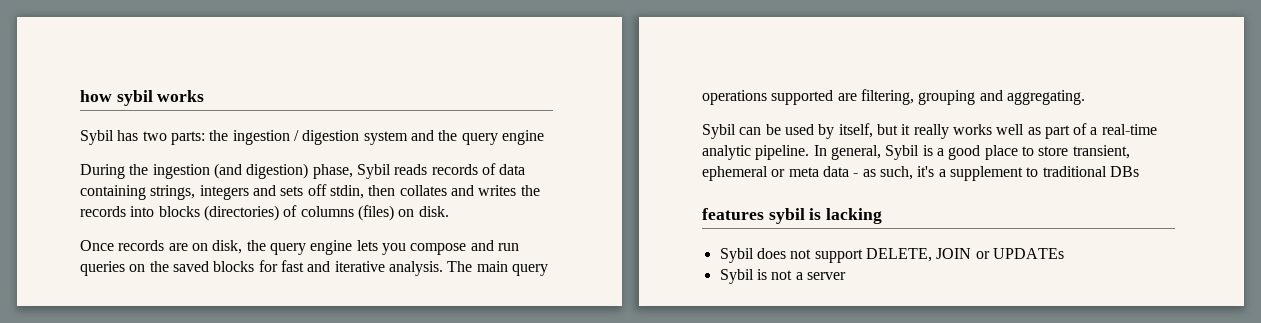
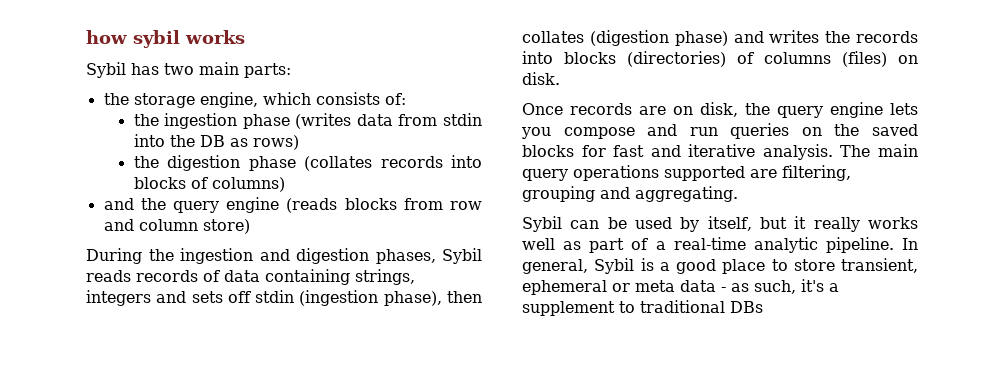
- Sybil has two parts: the ingestion / digestion system and the query engine
+ Sybil has two main parts:
+ the storage engine, which consists of:
+ the ingestion phase (writes data from stdin into the DB as rows)
+ the digestion phase (collates records into blocks of columns)
+ and the query engine (reads blocks from row and column store)
- During the ingestion (and digestion) phase, Sybil reads records of data containing strings, integers and sets off stdin, then collates and writes the records into blocks (directories) of columns (files) on disk.
+ During the ingestion and digestion phases, Sybil reads records of data containing strings, integers and sets off stdin (ingestion phase), then collates (digestion phase) and writes the records into blocks (directories) of columns (files) on disk.
- features sybil is lacking
- Sybil does not support DELETE, JOIN or UPDATEs
- Sybil is not a server

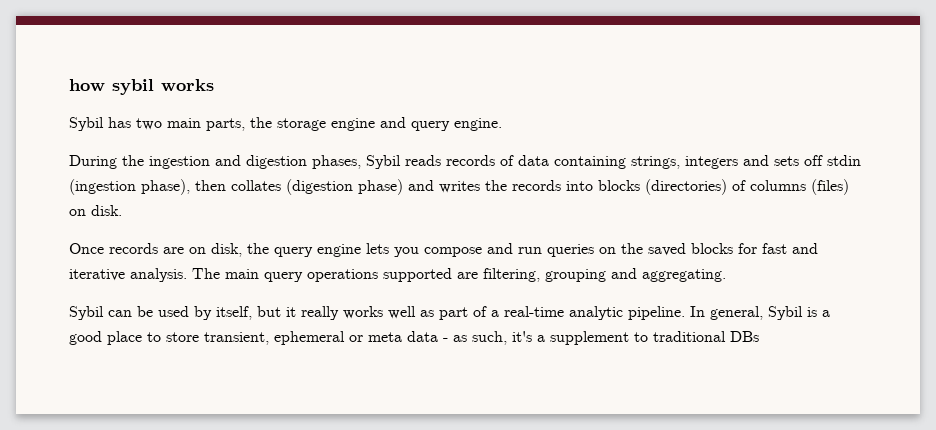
- Sybil has two main parts:
- the storage engine, which consists of:
- the ingestion phase (writes data from stdin into the DB as rows)
- the digestion phase (collates records into blocks of columns)
- and the query engine (reads blocks from row and column store)
+ Sybil has two main parts, the storage engine and query engine.

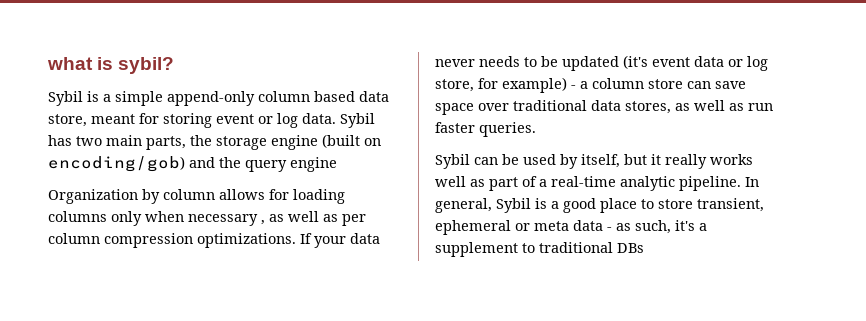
- how sybil works
- Sybil has two main parts, the storage engine and query engine.
- During the ingestion and digestion phases, Sybil reads records of data containing strings, integers and sets off stdin (ingestion phase), then collates (digestion phase) and writes the records into blocks (directories) of columns (files) on disk.
- Once records are on disk, the query engine lets you compose and run queries on the saved blocks for fast and iterative analysis. The main query operations supported are filtering, grouping and aggregating.
+ what is sybil?
+ Sybil is a simple append-only column based data store, meant for storing event or log data. Sybil has two main parts, the storage engine (built on encoding/gob) and the query engine
+ Organization by column allows for loading columns only when necessary , as well as per column compression optimizations. If your data never needs to be updated (it's event data or log store, for example) - a column store can save space over traditional data stores, as well as run faster queries.

